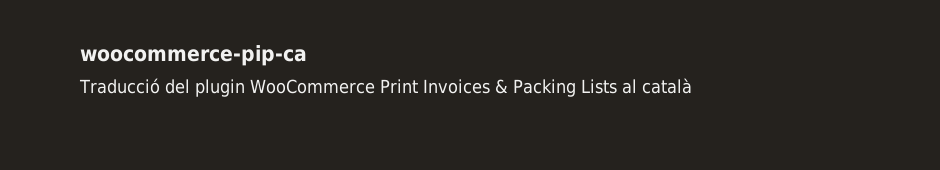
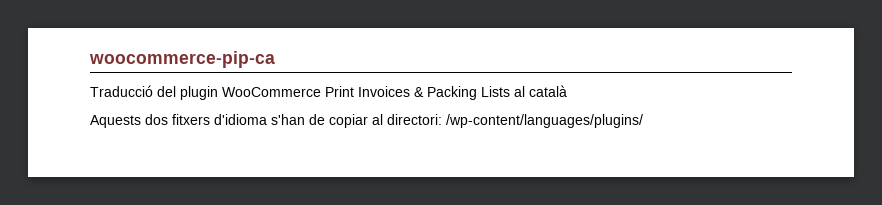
+ Aquests dos fitxers d'idioma s'han de copiar al directori: /wp-content/languages/plugins/

